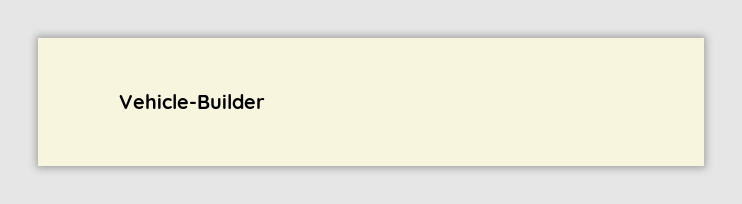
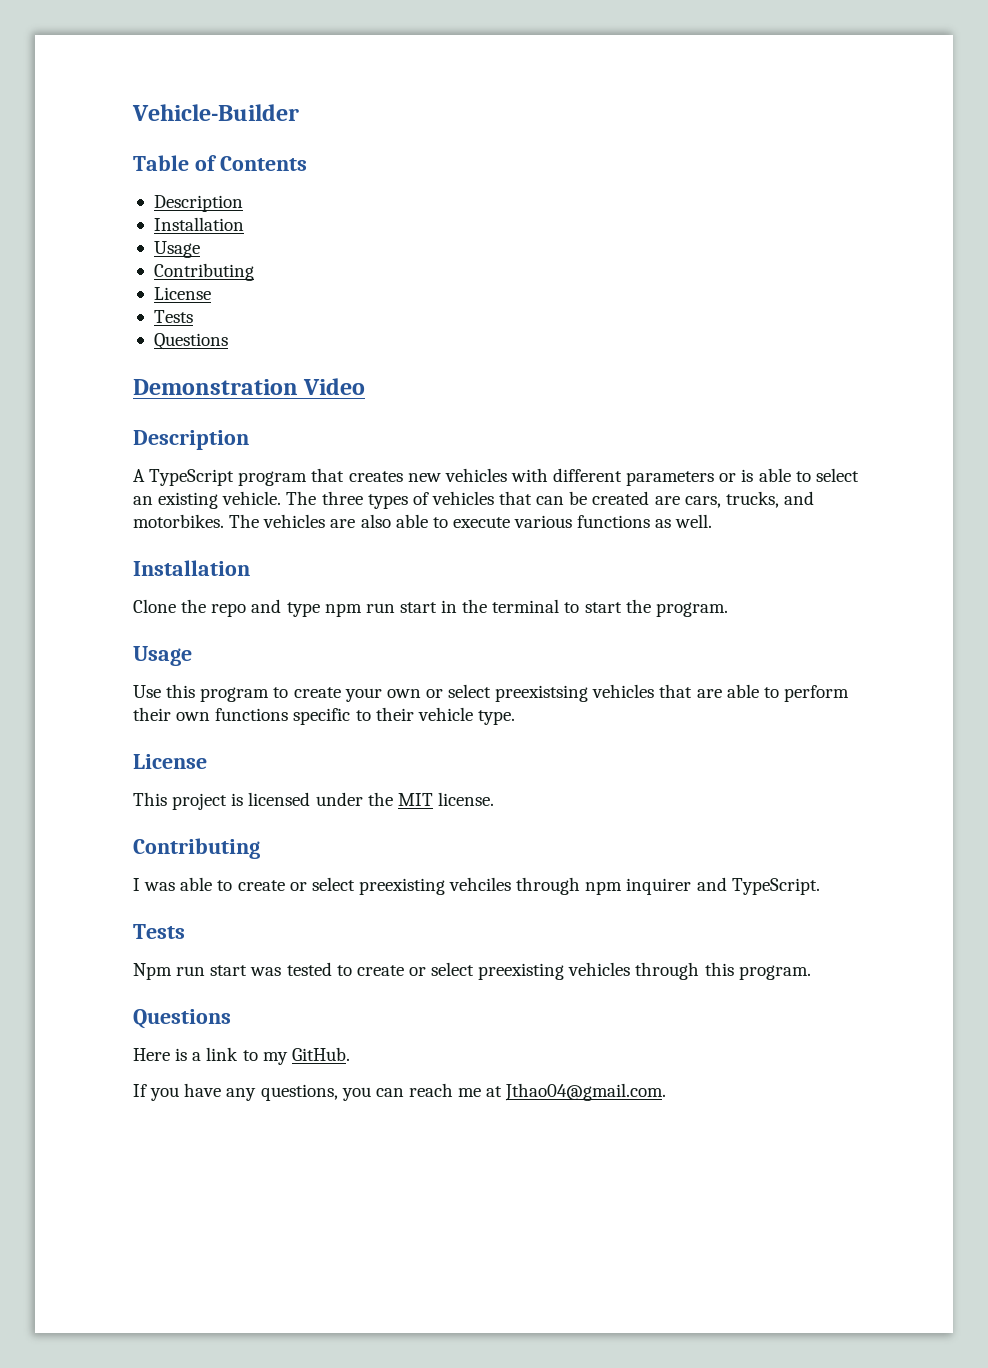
+ Table of Contents
+ Description
+ Installation
+ Usage
+ Contributing
+ License
+ Tests
+ Questions
+ Demonstration Video
+ Description
+ A TypeScript program that creates new vehicles with different parameters or is able to select an existing vehicle. The three types of vehicles that can be created are cars, trucks, and motorbikes. The vehicles are also able to execute various functions as well.
+ Installation
+ Clone the repo and type npm run start in the terminal to start the program.
+ Usage
+ Use this program to create your own or select preexistsing vehicles that are able to perform their own functions specific to their vehicle type.
+ License
+ This project is licensed under the MIT license.
+ Contributing
+ I was able to create or select preexisting vehciles through npm inquirer and TypeScript.
+ Tests
+ Npm run start was tested to create or select preexisting vehicles through this program.
+ Questions
+ Here is a link to my GitHub.
+ If you have any questions, you can reach me at Jthao04@gmail.com.

